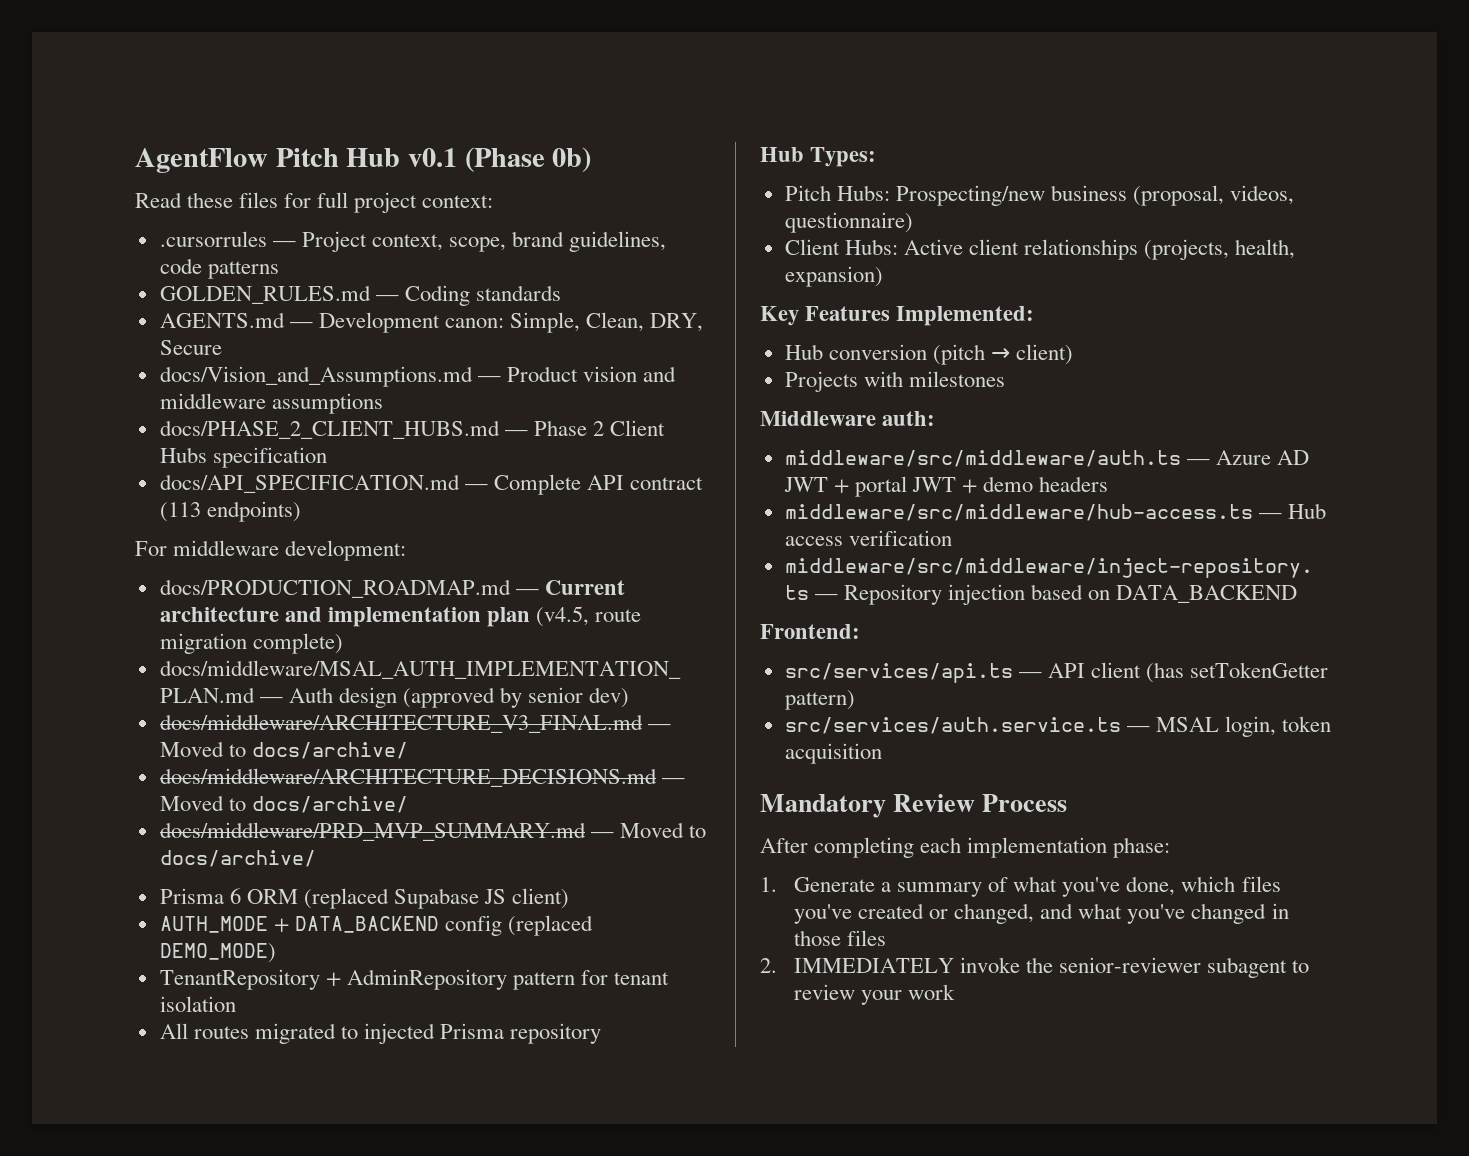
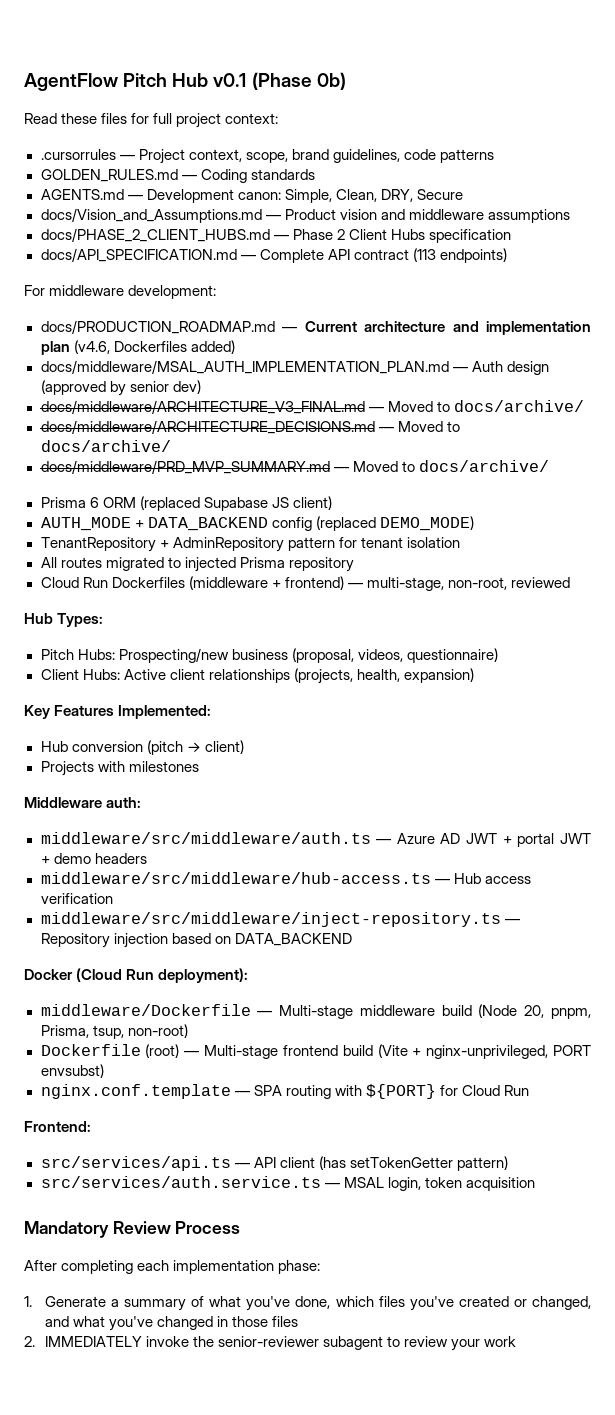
- docs/PRODUCTION_ROADMAP.md — Current architecture and implementation plan (v4.5, route migration complete)
+ docs/PRODUCTION_ROADMAP.md — Current architecture and implementation plan (v4.6, Dockerfiles added)
+ Cloud Run Dockerfiles (middleware + frontend) — multi-stage, non-root, reviewed
+ Docker (Cloud Run deployment):
+ middleware/Dockerfile — Multi-stage middleware build (Node 20, pnpm, Prisma, tsup, non-root)
+ Dockerfile (root) — Multi-stage frontend build (Vite + nginx-unprivileged, PORT envsubst)
+ nginx.conf.template — SPA routing with ${PORT} for Cloud Run

